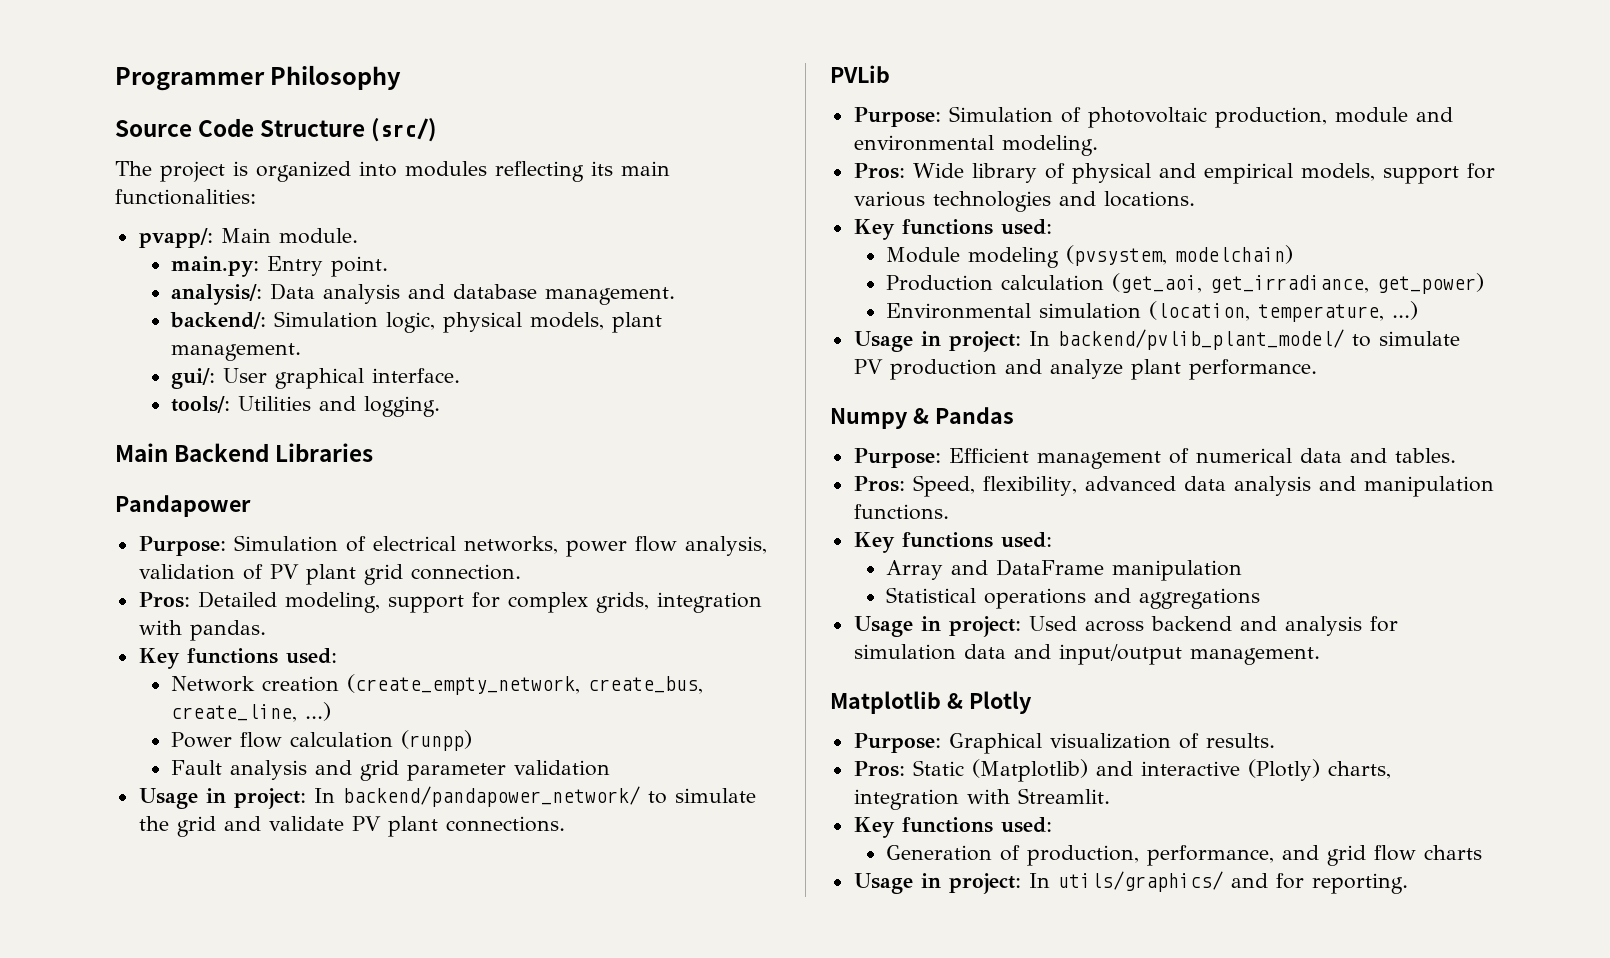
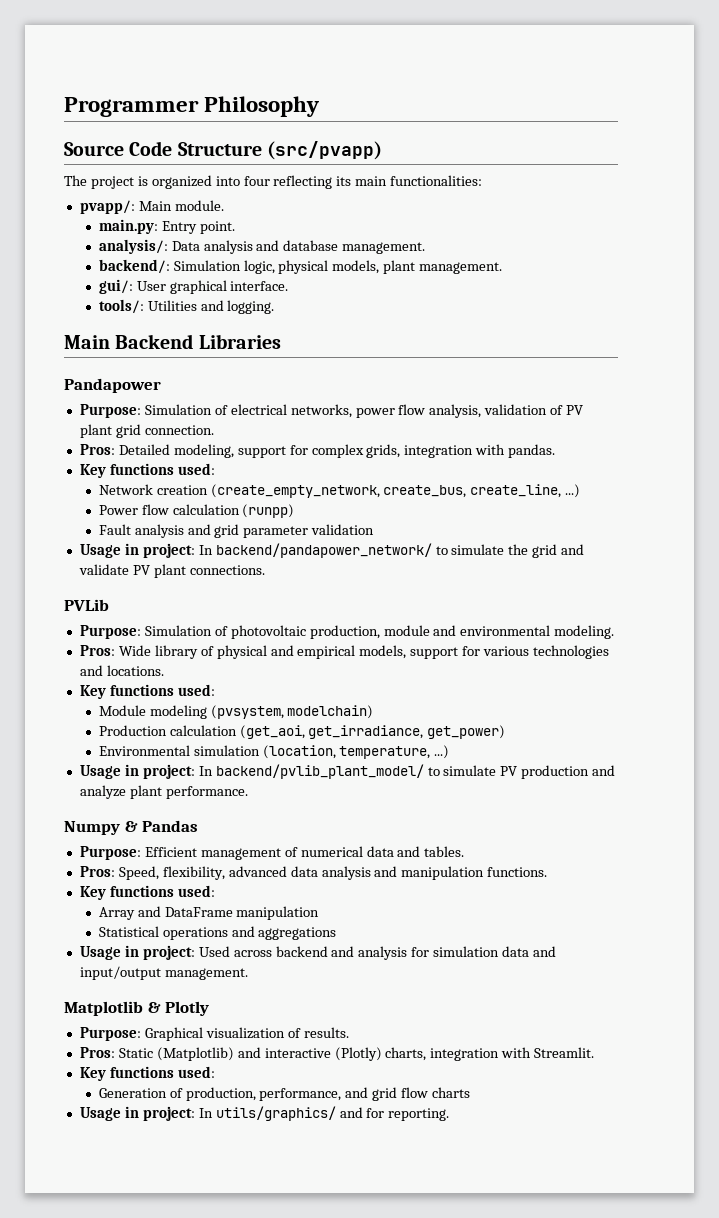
- Source Code Structure (src/)
+ Source Code Structure (src/pvapp)
- The project is organized into modules reflecting its main functionalities:
+ The project is organized into four reflecting its main functionalities:

